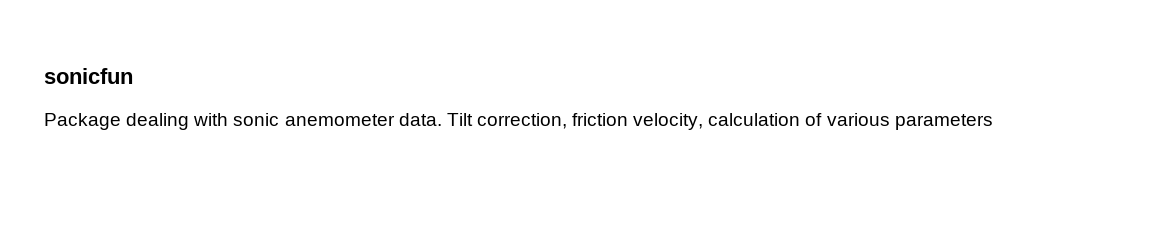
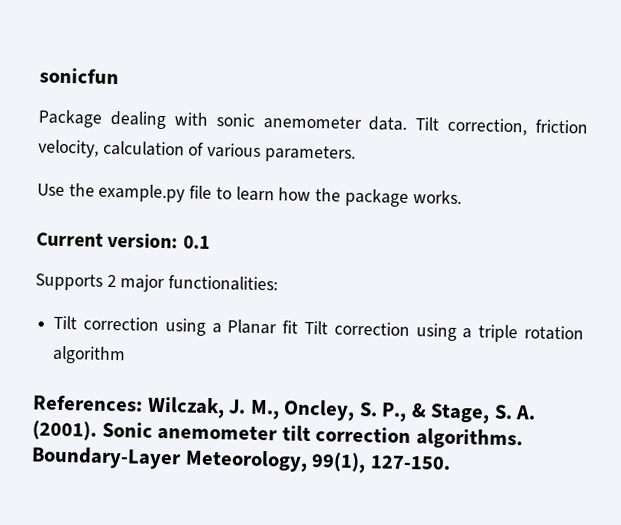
- Tilt correction, friction velocity, calculation of various parameters
+ Tilt correction, friction velocity, calculation of various parameters.
+ Use the example.py file to learn how the package works.
+ Current version: 0.1
+ Supports 2 major functionalities:
+ Tilt correction using a Planar fit Tilt correction using a triple rotation algorithm
+ References: Wilczak, J. M., Oncley, S. P., & Stage, S. A. (2001). Sonic anemometer tilt correction algorithms. Boundary-Layer Meteorology, 99(1), 127-150.

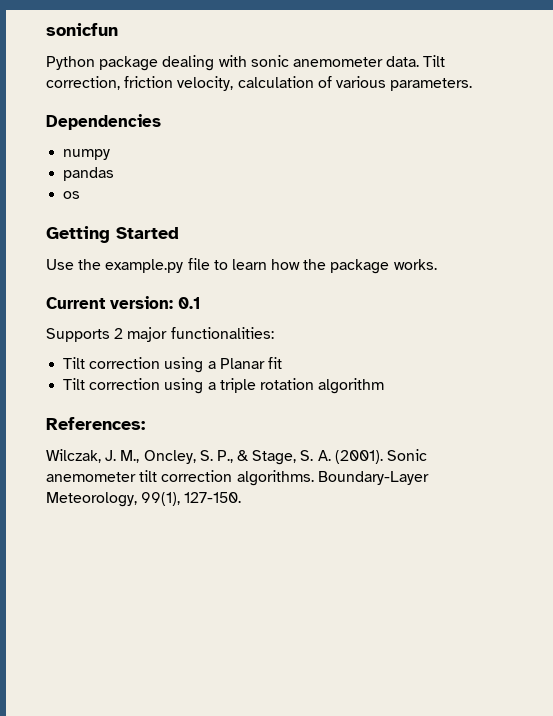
- Package dealing with sonic anemometer data.
+ Python package dealing with sonic anemometer data.
+ Dependencies
+ numpy
+ pandas
+ os
+ Getting Started
- Tilt correction using a Planar fit Tilt correction using a triple rotation algorithm
+ Tilt correction using a Planar fit
+ Tilt correction using a triple rotation algorithm
- References: Wilczak, J. M., Oncley, S. P., & Stage, S. A. (2001).
+ References:
+ Wilczak, J. M., Oncley, S. P., & Stage, S. A. (2001).

